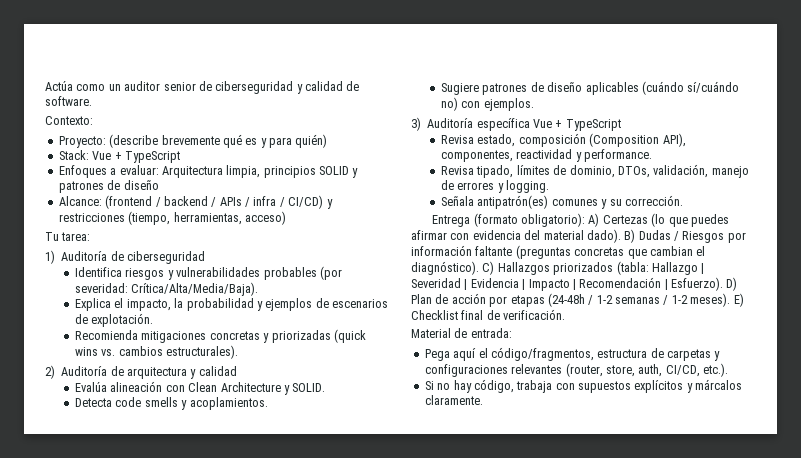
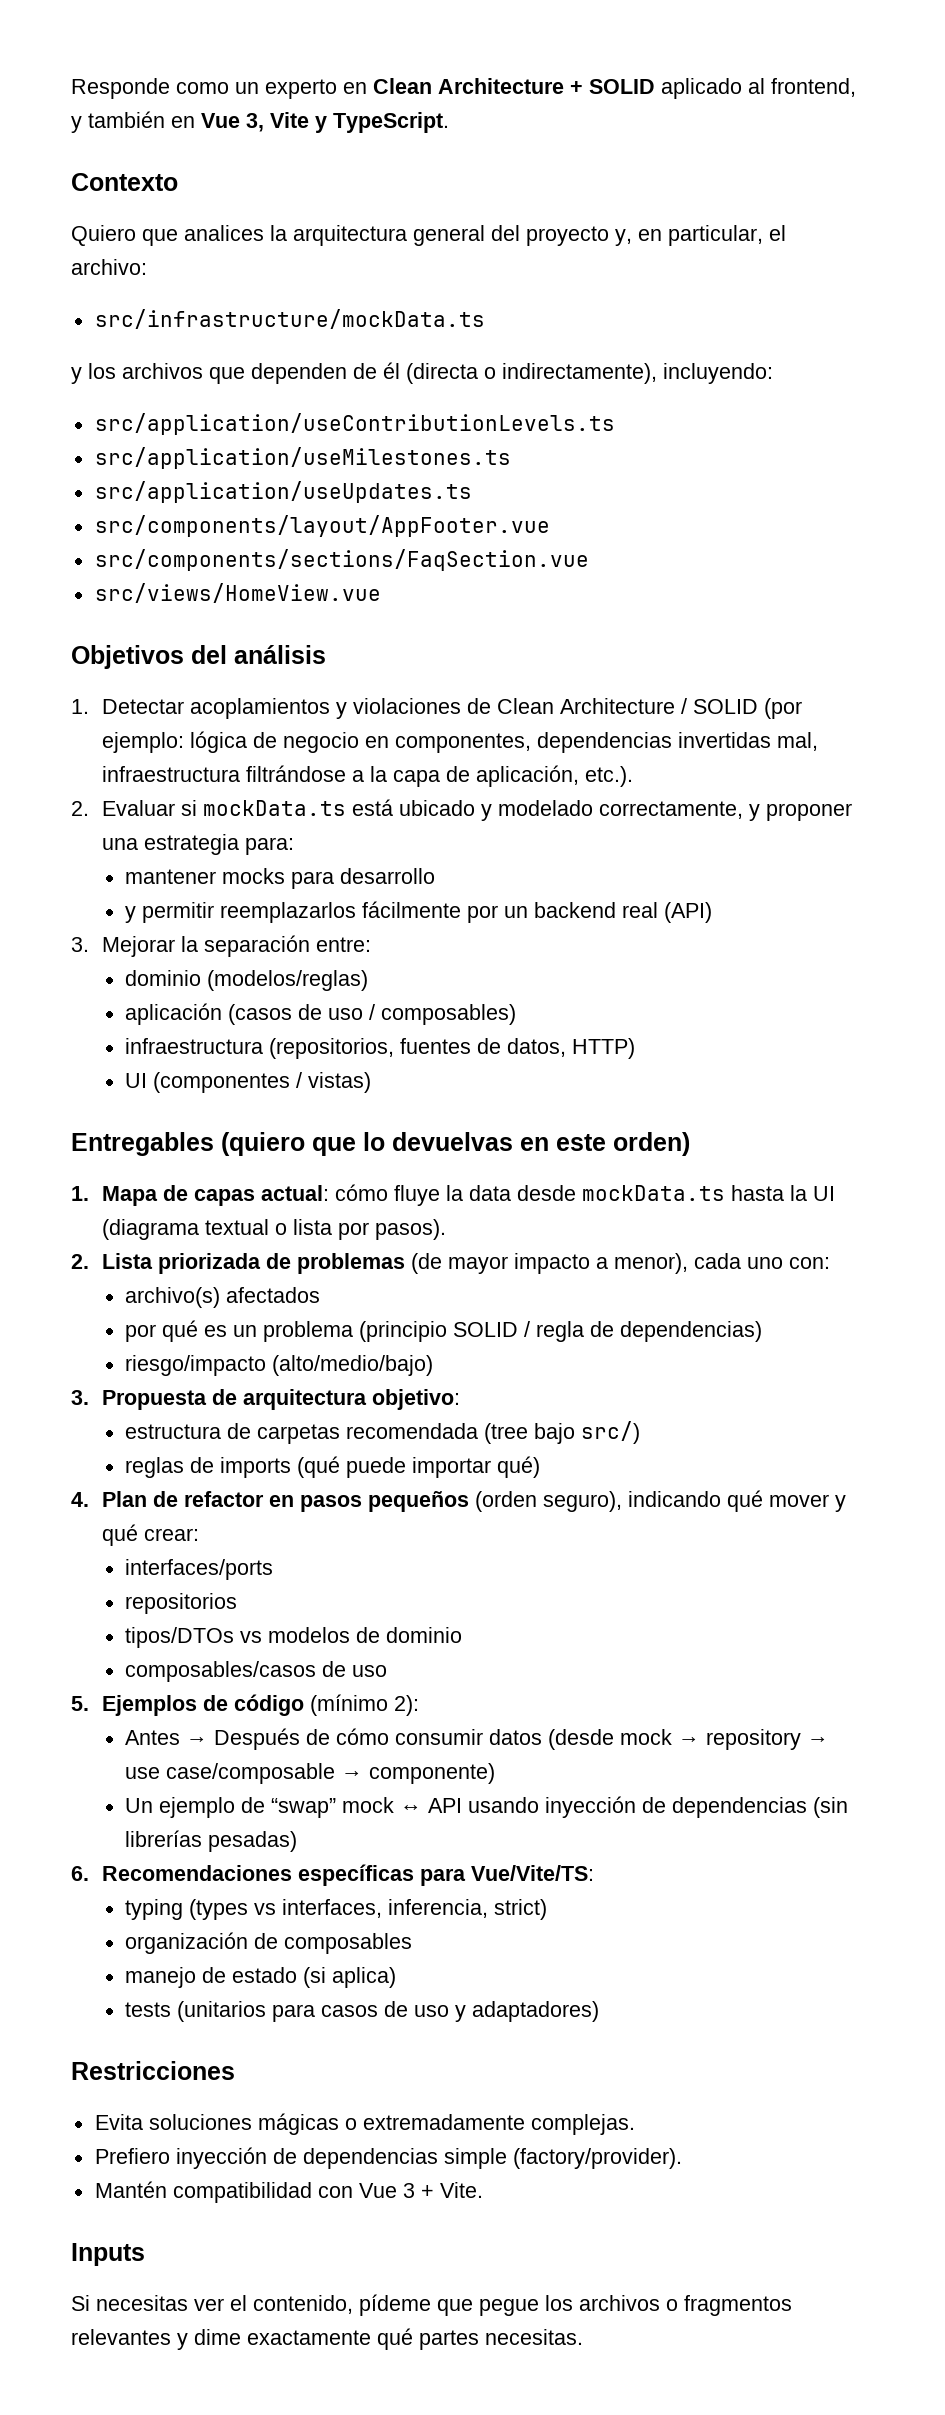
- Actúa como un auditor senior de ciberseguridad y calidad de software.
- Contexto:
- Proyecto: (describe brevemente qué es y para quién)
- Stack: Vue + TypeScript
- Enfoques a evaluar: Arquitectura limpia, principios SOLID y patrones de diseño
- Alcance: (frontend / backend / APIs / infra / CI/CD) y restricciones (tiempo, herramientas, acceso)
- Tu tarea:
- 1) Auditoría de ciberseguridad
- Identifica riesgos y vulnerabilidades probables (por severidad: Crítica/Alta/Media/Baja).
- Explica el impacto, la probabilidad y ejemplos de escenarios de explotación.
- Recomienda mitigaciones concretas y priorizadas (quick wins vs. cambios estructurales).
- 2) Auditoría de arquitectura y calidad
- Evalúa alineación con Clean Architecture y SOLID.
- Detecta code smells y acoplamientos.
- Sugiere patrones de diseño aplicables (cuándo sí/cuándo no) con ejemplos.
- 3) Auditoría específica Vue + TypeScript
- Revisa estado, composición (Composition API), componentes, reactividad y performance.
- Revisa tipado, límites de dominio, DTOs, validación, manejo de errores y logging.
- Señala antipatrón(es) comunes y su corrección.
- Entrega (formato obligatorio): A) Certezas (lo que puedes afirmar con evidencia del material dado). B) Dudas / Riesgos por información faltante (preguntas concretas que cambian el diagnóstico). C) Hallazgos priorizados (tabla: Hallazgo | Severidad | Evidencia | Impacto | Recomendación | Esfuerzo). D) Plan de acción por etapas (24-48h / 1-2 semanas / 1-2 meses). E) Checklist final de verificación.
- Material de entrada:
- Pega aquí el código/fragmentos, estructura de carpetas y configuraciones relevantes (router, store, auth, CI/CD, etc.).
- Si no hay código, trabaja con supuestos explícitos y márcalos claramente.
+ Responde como un experto en Clean Architecture + SOLID aplicado al frontend, y también en Vue 3, Vite y TypeScript.
+ Contexto
+ Quiero que analices la arquitectura general del proyecto y, en particular, el archivo:
+ src/infrastructure/mockData.ts
+ y los archivos que dependen de él (directa o indirectamente), incluyendo:
+ src/application/useContributionLevels.ts
+ src/application/useMilestones.ts
+ src/application/useUpdates.ts
+ src/components/layout/AppFooter.vue
+ src/components/sections/FaqSection.vue
+ src/views/HomeView.vue
+ Objetivos del análisis
+ 1. Detectar acoplamientos y violaciones de Clean Architecture / SOLID (por ejemplo: lógica de negocio en componentes, dependencias invertidas mal, infraestructura filtrándose a la capa de aplicación, etc.).
+ 2. Evaluar si mockData.ts está ubicado y modelado correctamente, y proponer una estrategia para:
+ mantener mocks para desarrollo
+ y permitir reemplazarlos fácilmente por un backend real (API)
+ 3. Mejorar la separación entre:
+ dominio (modelos/reglas)
+ aplicación (casos de uso / composables)
+ infraestructura (repositorios, fuentes de datos, HTTP)
+ UI (componentes / vistas)
+ Entregables (quiero que lo devuelvas en este orden)
+ 1. Mapa de capas actual: cómo fluye la data desde mockData.ts hasta la UI (diagrama textual o lista por pasos).
+ 2. Lista priorizada de problemas (de mayor impacto a menor), cada uno con:
+ archivo(s) afectados
+ por qué es un problema (principio SOLID / regla de dependencias)
+ riesgo/impacto (alto/medio/bajo)
+ 3. Propuesta de arquitectura objetivo:
+ estructura de carpetas recomendada (tree bajo src/)
+ reglas de imports (qué puede importar qué)
+ 4. Plan de refactor en pasos pequeños (orden seguro), indicando qué mover y qué crear:
+ interfaces/ports
+ repositorios
+ tipos/DTOs vs modelos de dominio
+ composables/casos de uso
+ 5. Ejemplos de código (mínimo 2):
+ Antes → Después de cómo consumir datos (desde mock → repository → use case/composable → componente)
+ Un ejemplo de “swap” mock ↔ API usando inyección de dependencias (sin librerías pesadas)
+ 6. Recomendaciones específicas para Vue/Vite/TS:
+ typing (types vs interfaces, inferencia, strict)
+ organización de composables
+ manejo de estado (si aplica)
+ tests (unitarios para casos de uso y adaptadores)
+ Restricciones
+ Evita soluciones mágicas o extremadamente complejas.
+ Prefiero inyección de dependencias simple (factory/provider).
+ Mantén compatibilidad con Vue 3 + Vite.
+ Inputs
+ Si necesitas ver el contenido, pídeme que pegue los archivos o fragmentos relevantes y dime exactamente qué partes necesitas.

